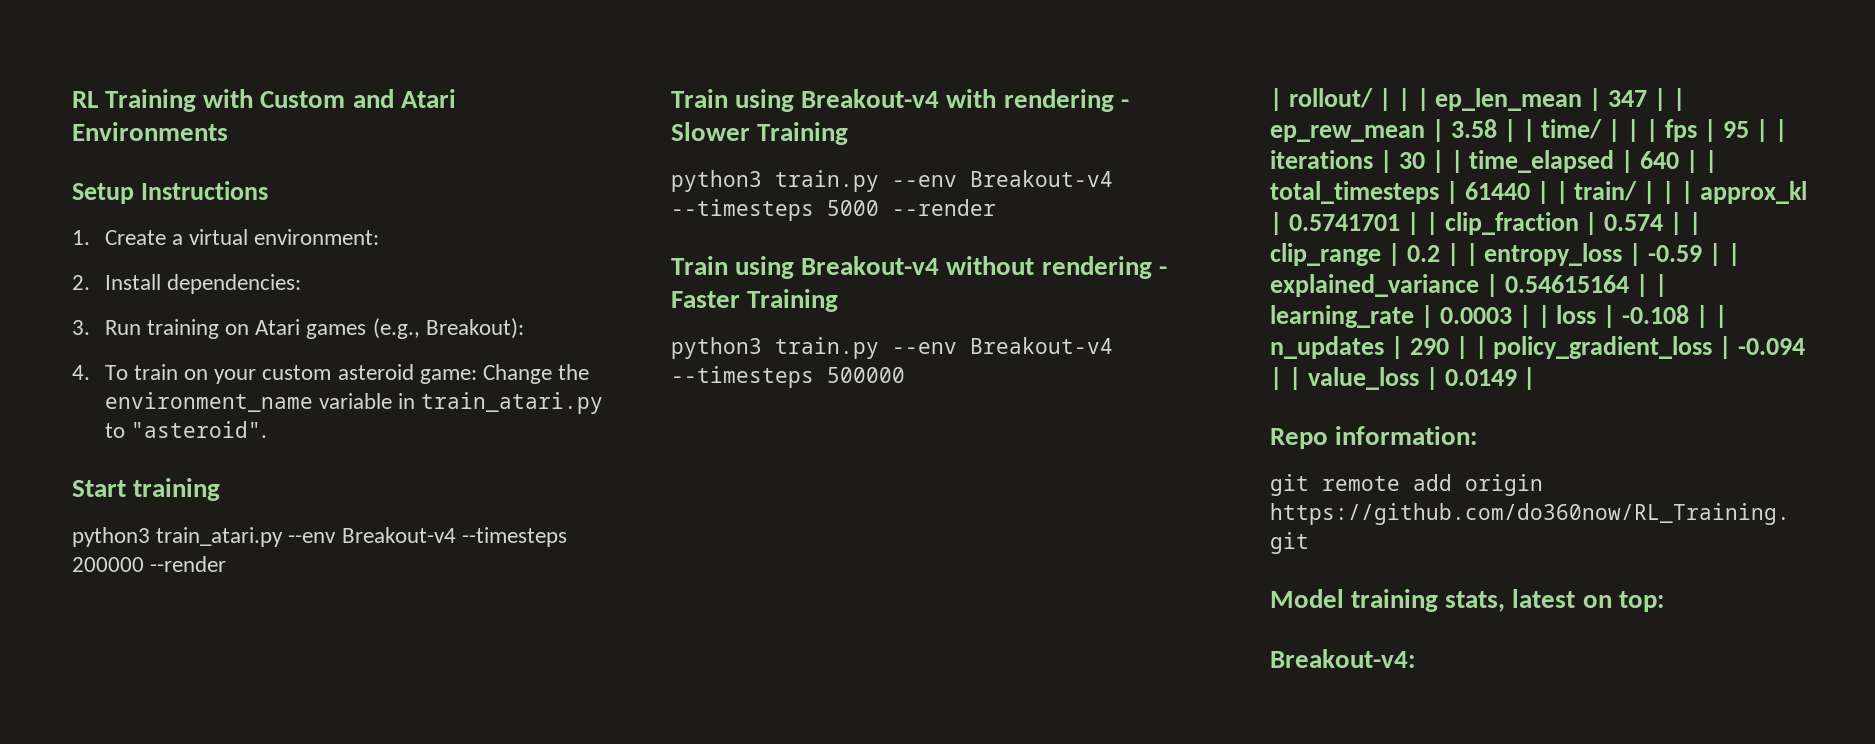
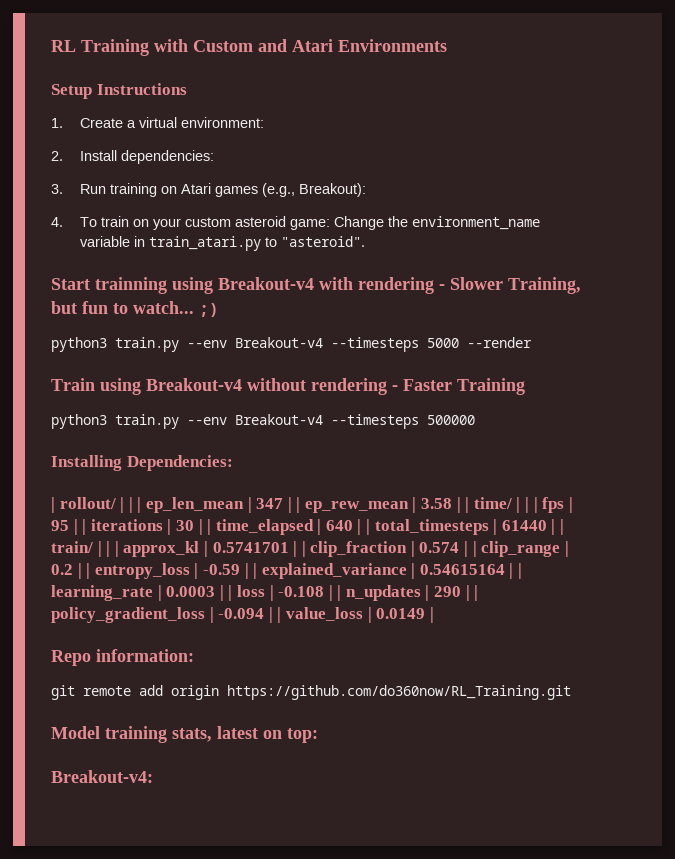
- Start training
- python3 train_atari.py --env Breakout-v4 --timesteps 200000 --render
- Train using Breakout-v4 with rendering - Slower Training
+ Start trainning using Breakout-v4 with rendering - Slower Training, but fun to watch... ;)
+ Installing Dependencies:

